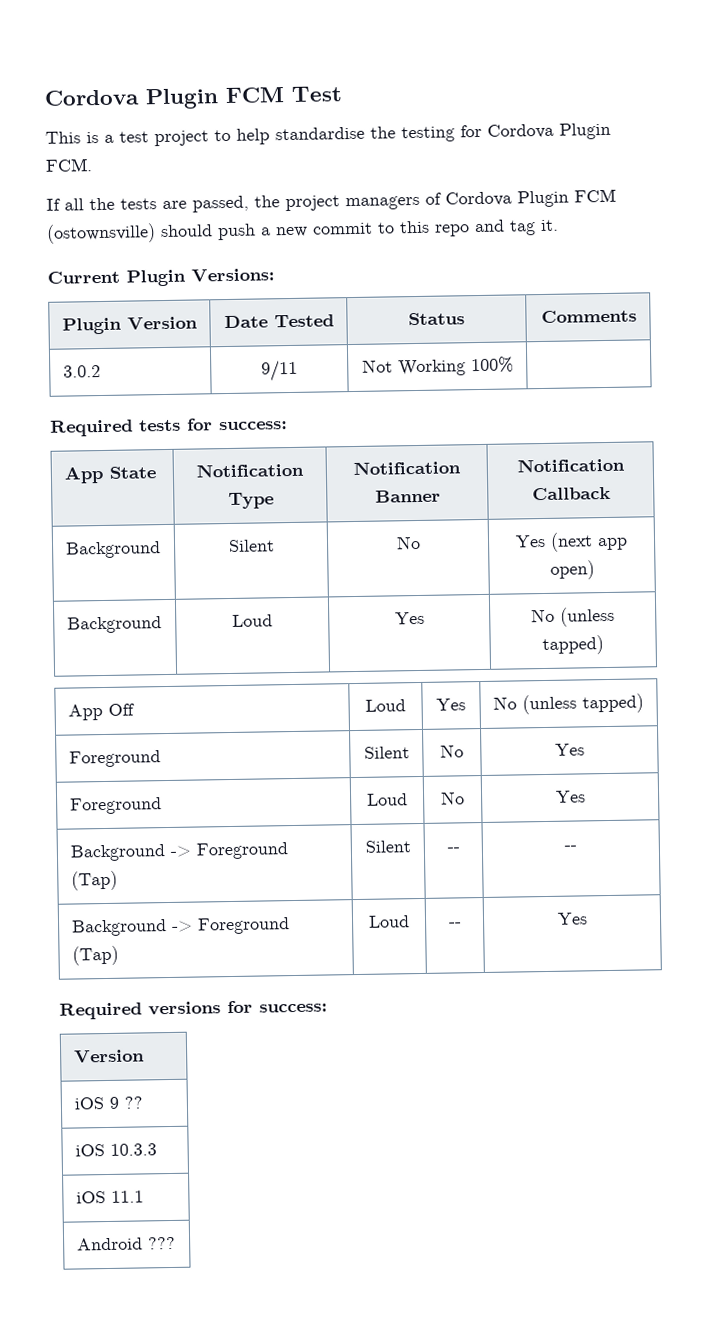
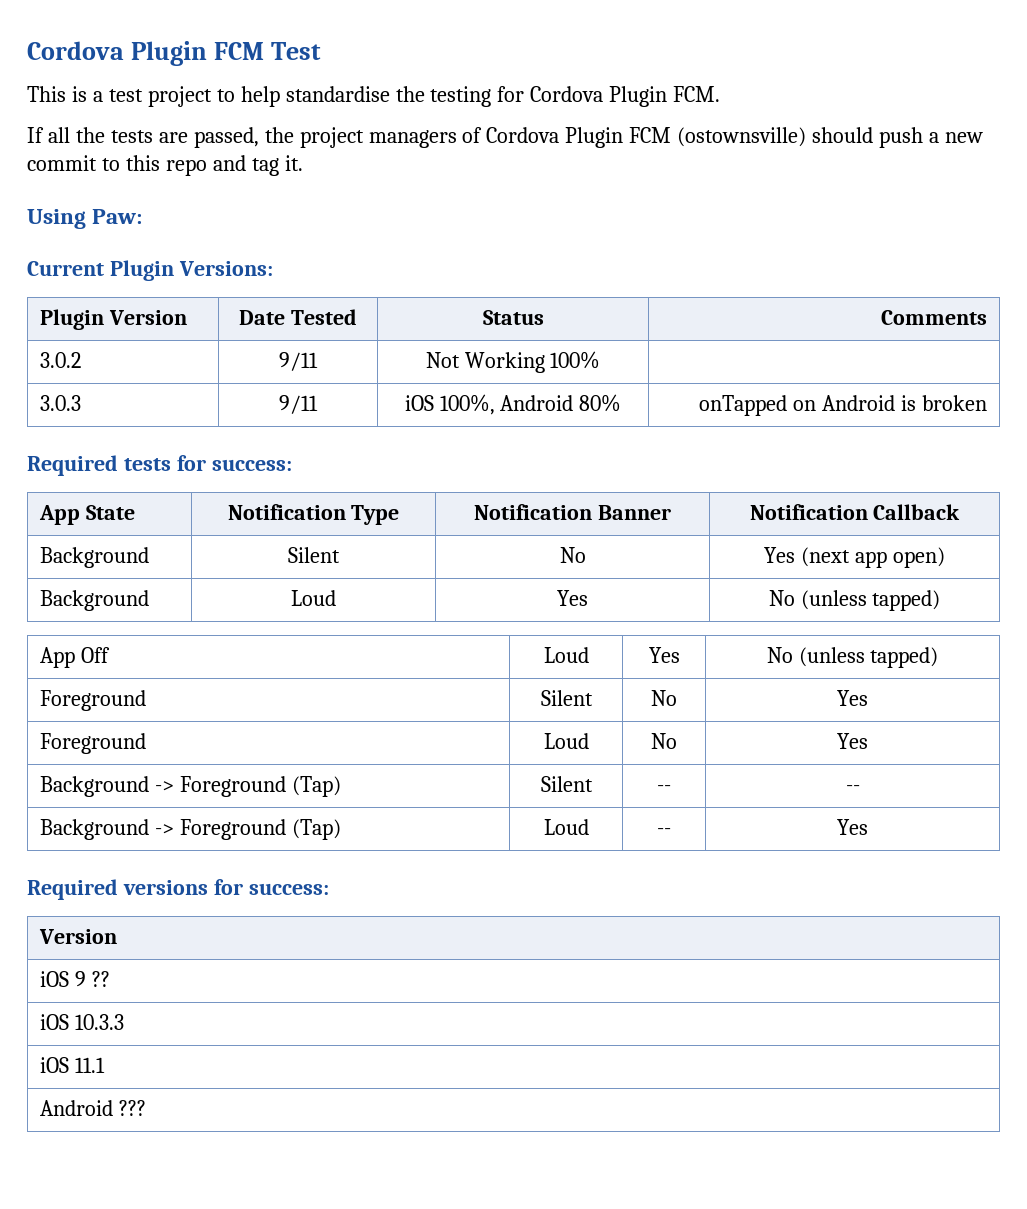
+ Using Paw:
+ 3.0.3 | 9/11 | iOS 100%, Android 80% | onTapped on Android is broken

